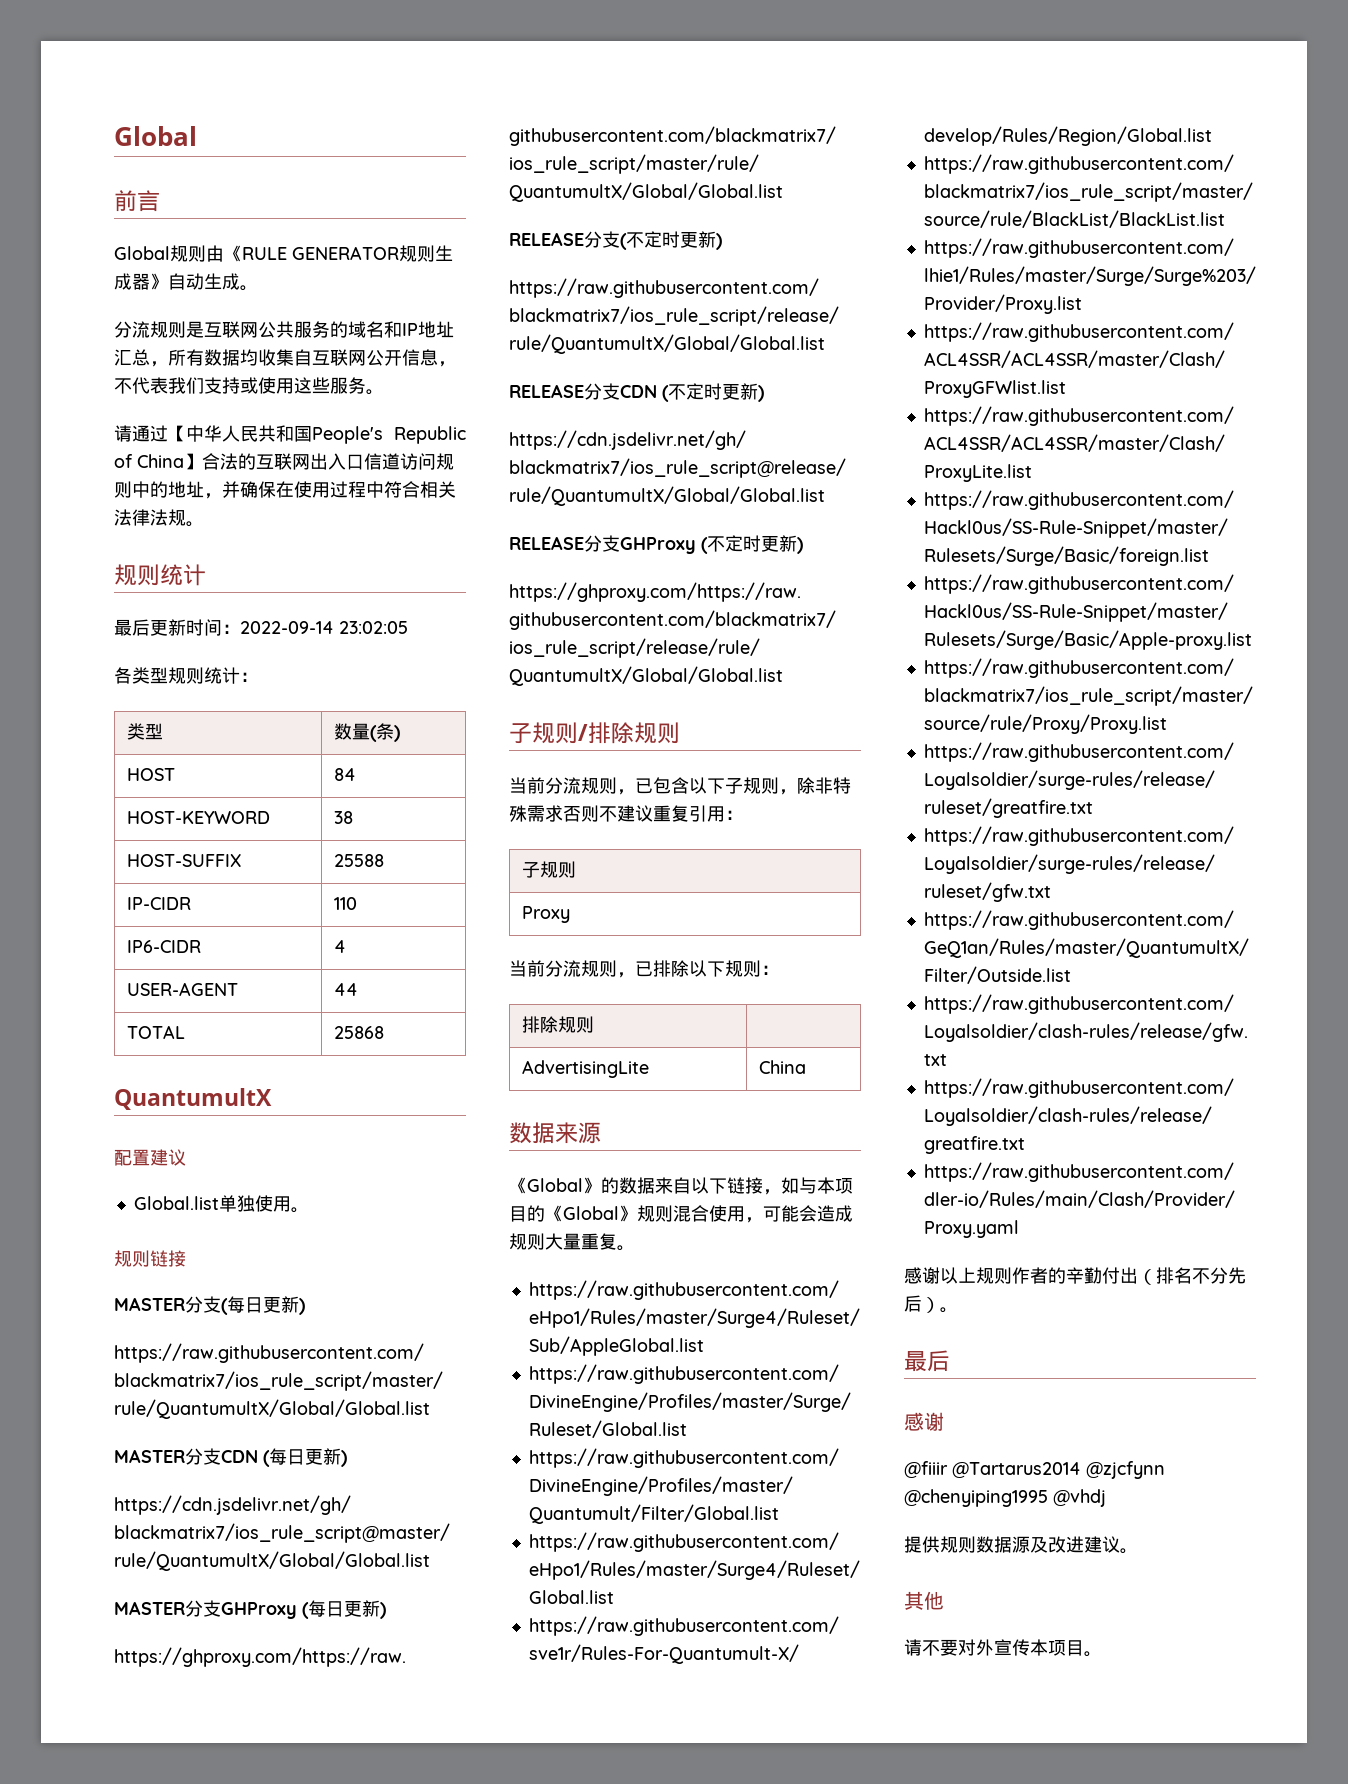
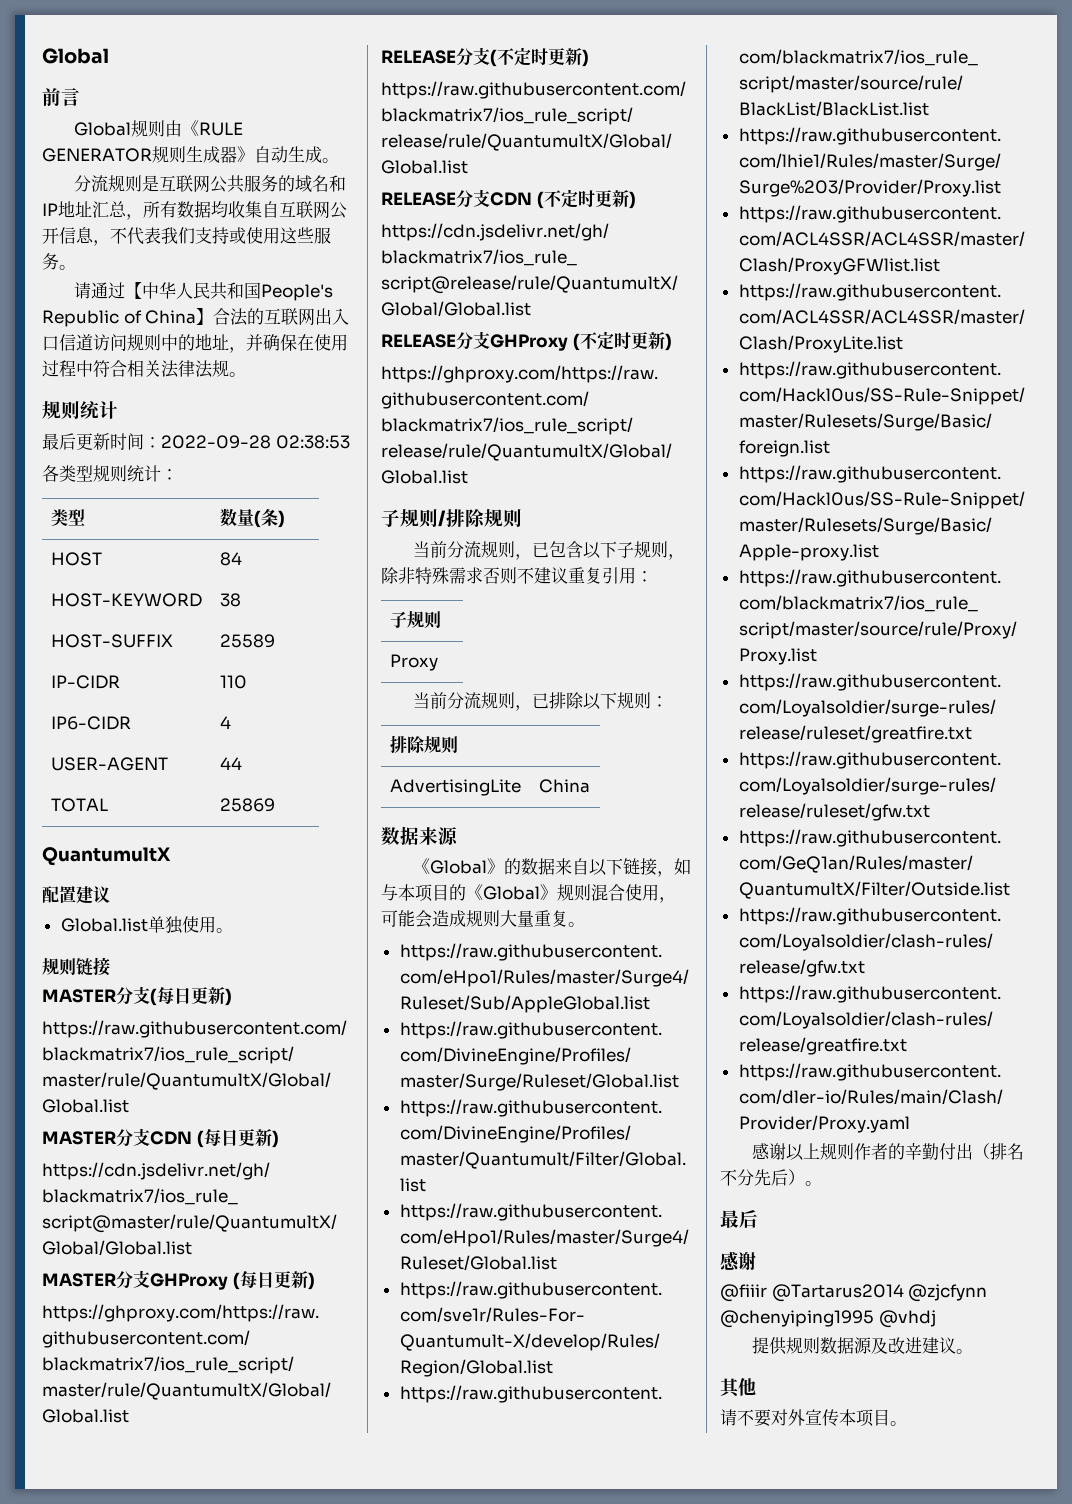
- 最后更新时间：2022-09-14 23:02:05
+ 最后更新时间：2022-09-28 02:38:53
- HOST-SUFFIX | 25588
+ HOST-SUFFIX | 25589
- TOTAL | 25868
+ TOTAL | 25869

